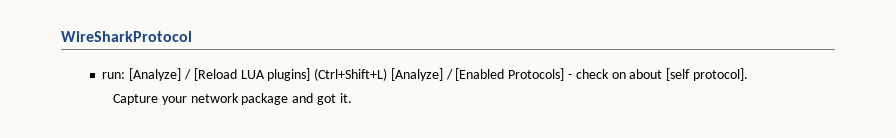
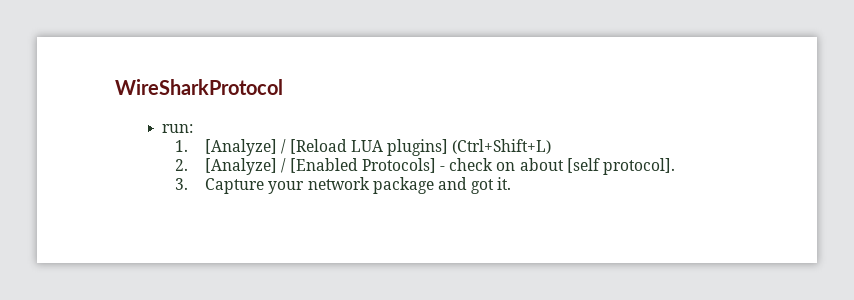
- run: [Analyze] / [Reload LUA plugins] (Ctrl+Shift+L) [Analyze] / [Enabled Protocols] - check on about [self protocol].
+ run:
+ 1. [Analyze] / [Reload LUA plugins] (Ctrl+Shift+L)
+ 2. [Analyze] / [Enabled Protocols] - check on about [self protocol].
- Capture your network package and got it.
+ 3. Capture your network package and got it.

